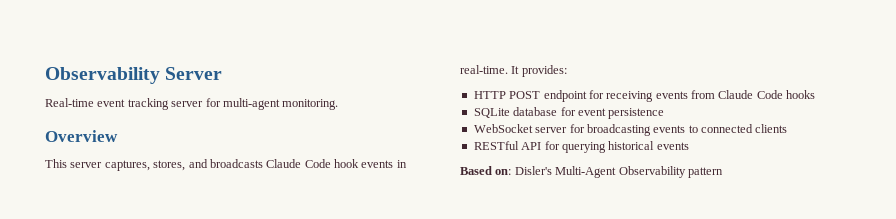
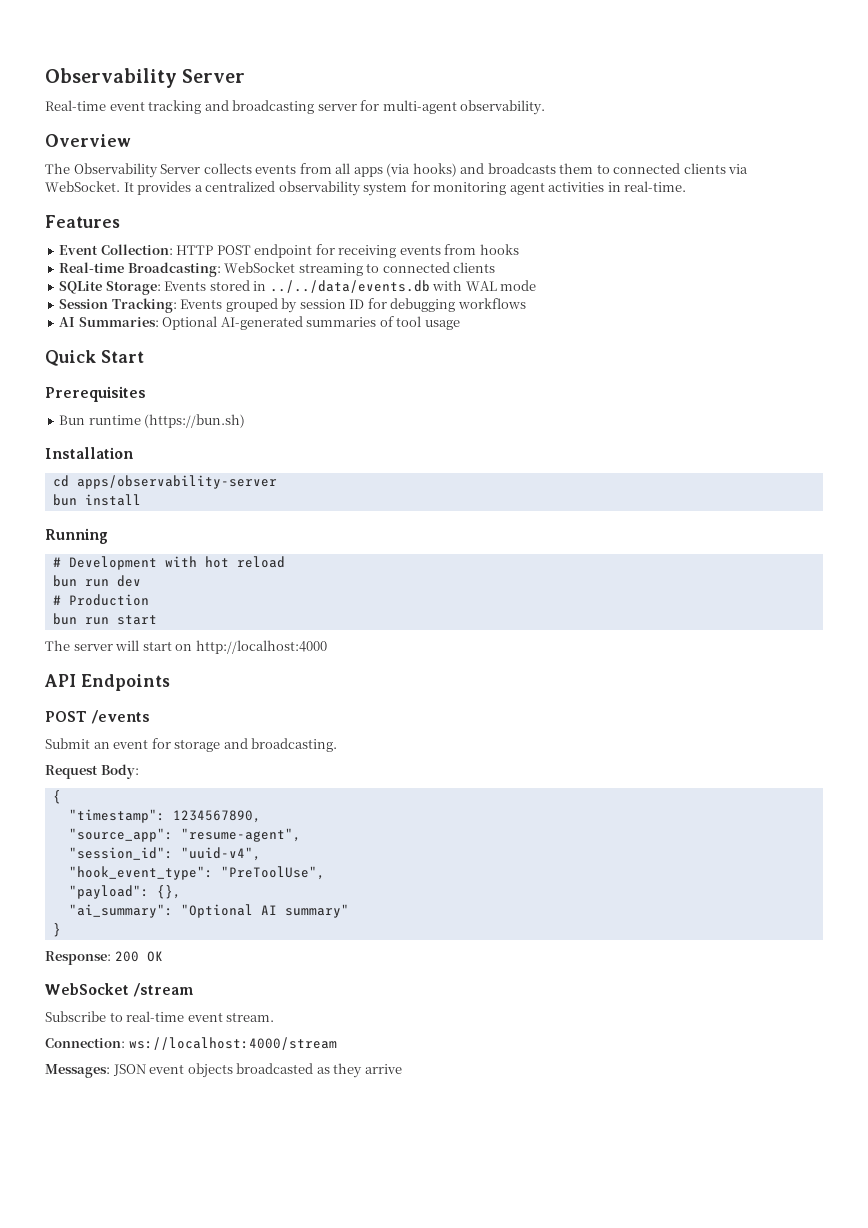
- Real-time event tracking server for multi-agent monitoring.
+ Real-time event tracking and broadcasting server for multi-agent observability.
- This server captures, stores, and broadcasts Claude Code hook events in real-time. It provides:
- HTTP POST endpoint for receiving events from Claude Code hooks
+ The Observability Server collects events from all apps (via hooks) and broadcasts them to connected clients via WebSocket. It provides a centralized observability system for monitoring agent activities in real-time.
+ Features
+ Event Collection: HTTP POST endpoint for receiving events from hooks
- SQLite database for event persistence
- WebSocket server for broadcasting events to connected clients
- RESTful API for querying historical events
- Based on: Disler's Multi-Agent Observability pattern
+ Real-time Broadcasting: WebSocket streaming to connected clients
+ SQLite Storage: Events stored in ../../data/events.db with WAL mode
+ Session Tracking: Events grouped by session ID for debugging workflows
+ AI Summaries: Optional AI-generated summaries of tool usage
+ Quick Start
+ Prerequisites
+ Bun runtime (https://bun.sh)
+ Installation
+ cd apps/observability-server
+ bun install
+ Running
+ # Development with hot reload
+ bun run dev
+ # Production
+ bun run start
+ The server will start on http://localhost:4000
+ API Endpoints
+ POST /events
+ Submit an event for storage and broadcasting.
+ Request Body:
+ {
+ "timestamp": 1234567890,
+ "source_app": "resume-agent",
+ "session_id": "uuid-v4",
+ "hook_event_type": "PreToolUse",
+ "payload": {},
+ "ai_summary": "Optional AI summary"
+ }
+ Response: 200 OK
+ WebSocket /stream
+ Subscribe to real-time event stream.
+ Connection: ws://localhost:4000/stream
+ Messages: JSON event objects broadcasted as they arrive

